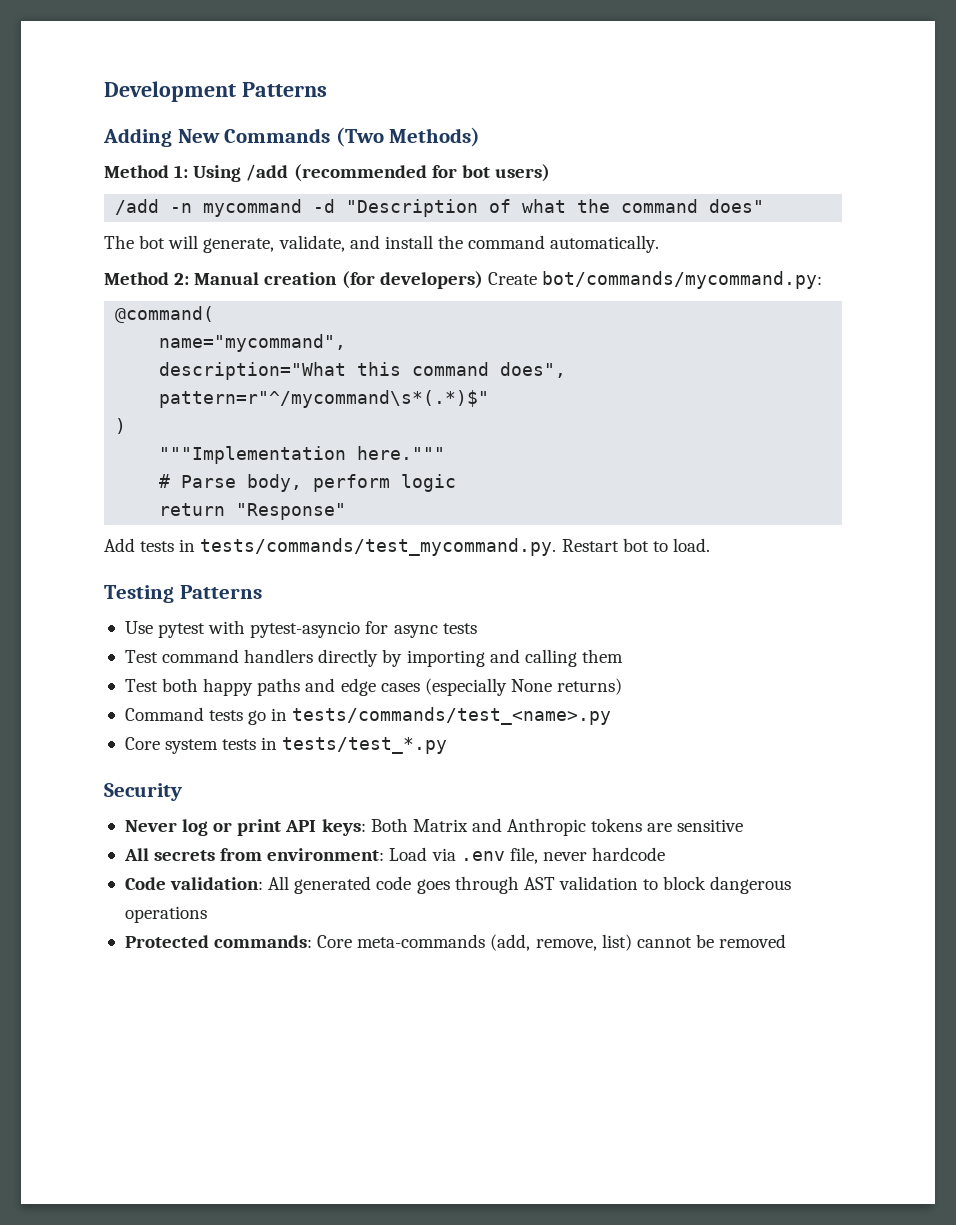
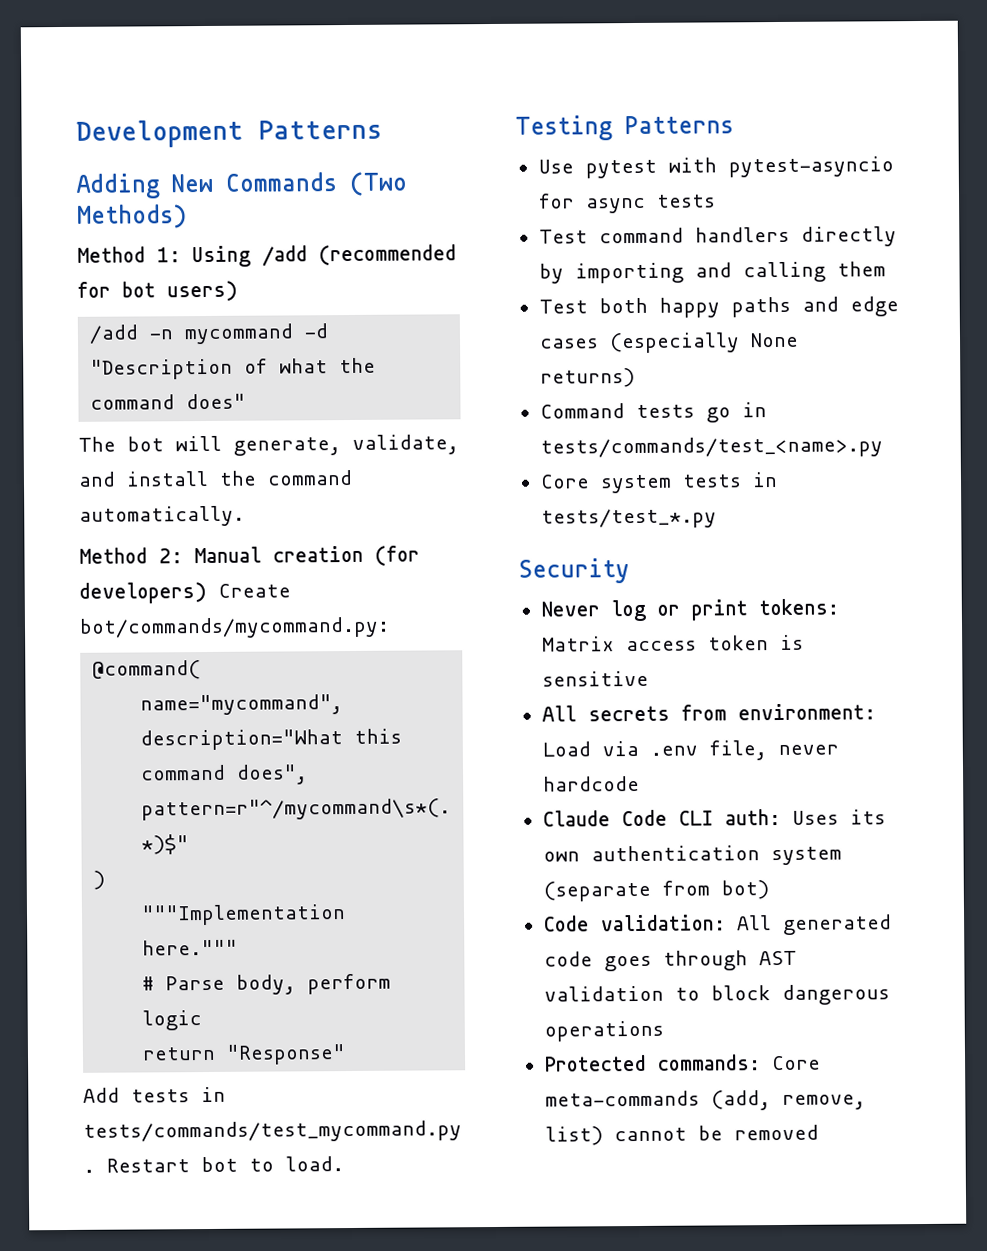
- Never log or print API keys: Both Matrix and Anthropic tokens are sensitive
+ Never log or print tokens: Matrix access token is sensitive
+ Claude Code CLI auth: Uses its own authentication system (separate from bot)

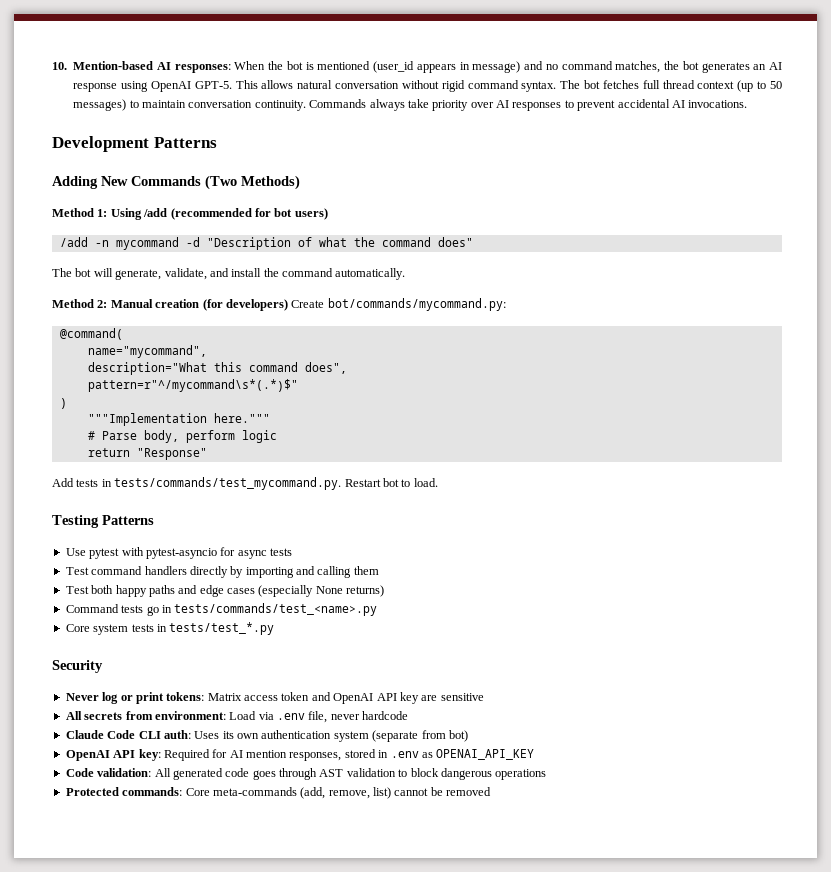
+ 10. Mention-based AI responses: When the bot is mentioned (user_id appears in message) and no command matches, the bot generates an AI response using OpenAI GPT-5. This allows natural conversation without rigid command syntax. The bot fetches full thread context (up to 50 messages) to maintain conversation continuity. Commands always take priority over AI responses to prevent accidental AI invocations.
- Never log or print tokens: Matrix access token is sensitive
+ Never log or print tokens: Matrix access token and OpenAI API key are sensitive
+ OpenAI API key: Required for AI mention responses, stored in .env as OPENAI_API_KEY

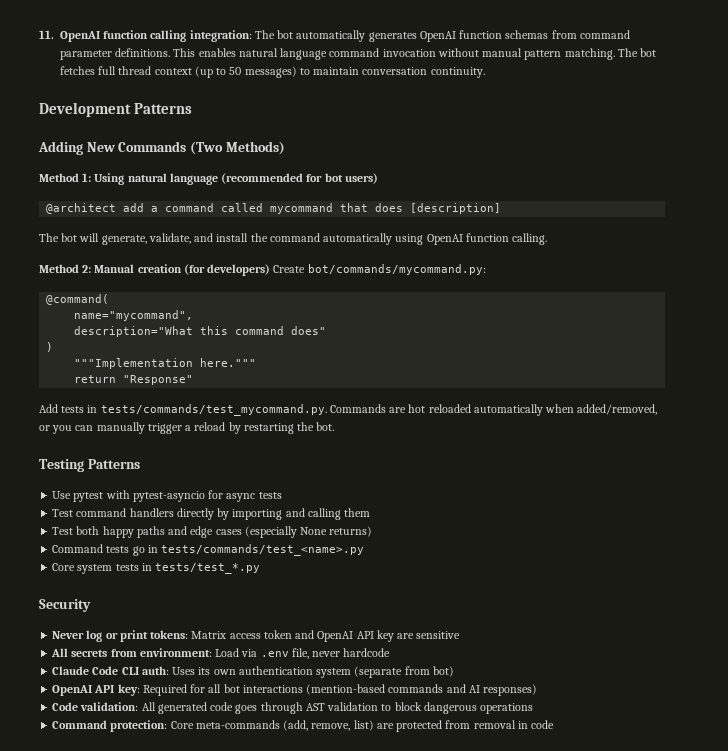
- 10. Mention-based AI responses: When the bot is mentioned (user_id appears in message) and no command matches, the bot generates an AI response using OpenAI GPT-5. This allows natural conversation without rigid command syntax.
+ 11. OpenAI function calling integration: The bot automatically generates OpenAI function schemas from command parameter definitions. This enables natural language command invocation without manual pattern matching.
- Commands always take priority over AI responses to prevent accidental AI invocations.
- Method 1: Using /add (recommended for bot users)
+ Method 1: Using natural language (recommended for bot users)
- /add -n mycommand -d "Description of what the command does"
+ @architect add a command called mycommand that does [description]
- The bot will generate, validate, and install the command automatically.
+ The bot will generate, validate, and install the command automatically using OpenAI function calling.
- description="What this command does",
- pattern=r"^/mycommand\s*(.*)$"
+ description="What this command does"
- # Parse body, perform logic
- Add tests in tests/commands/test_mycommand.py. Restart bot to load.
+ Add tests in tests/commands/test_mycommand.py. Commands are hot reloaded automatically when added/removed, or you can manually trigger a reload by restarting the bot.
- OpenAI API key: Required for AI mention responses, stored in .env as OPENAI_API_KEY
+ OpenAI API key: Required for all bot interactions (mention-based commands and AI responses)
- Protected commands: Core meta-commands (add, remove, list) cannot be removed
+ Command protection: Core meta-commands (add, remove, list) are protected from removal in code

